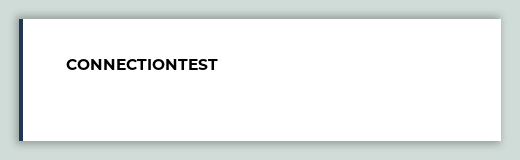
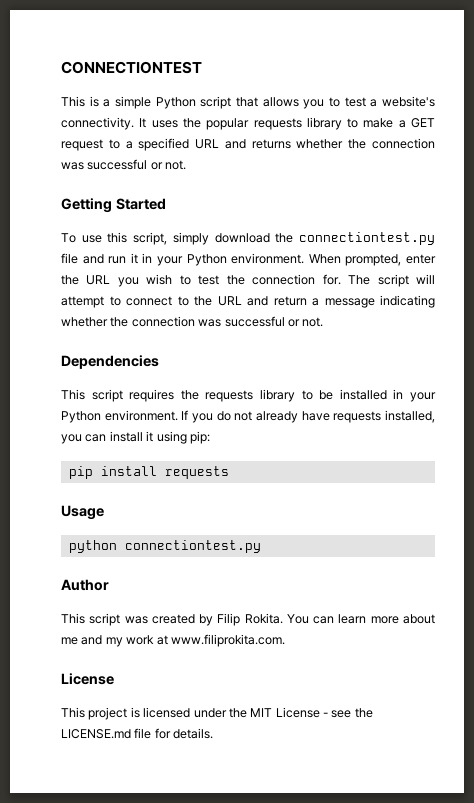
+ This is a simple Python script that allows you to test a website's connectivity. It uses the popular requests library to make a GET request to a specified URL and returns whether the connection was successful or not.
+ Getting Started
+ To use this script, simply download the connectiontest.py file and run it in your Python environment. When prompted, enter the URL you wish to test the connection for. The script will attempt to connect to the URL and return a message indicating whether the connection was successful or not.
+ Dependencies
+ This script requires the requests library to be installed in your Python environment. If you do not already have requests installed, you can install it using pip:
+ pip install requests
+ Usage
+ python connectiontest.py
+ Author
+ This script was created by Filip Rokita. You can learn more about me and my work at www.filiprokita.com.
+ License
+ This project is licensed under the MIT License - see the LICENSE.md file for details.

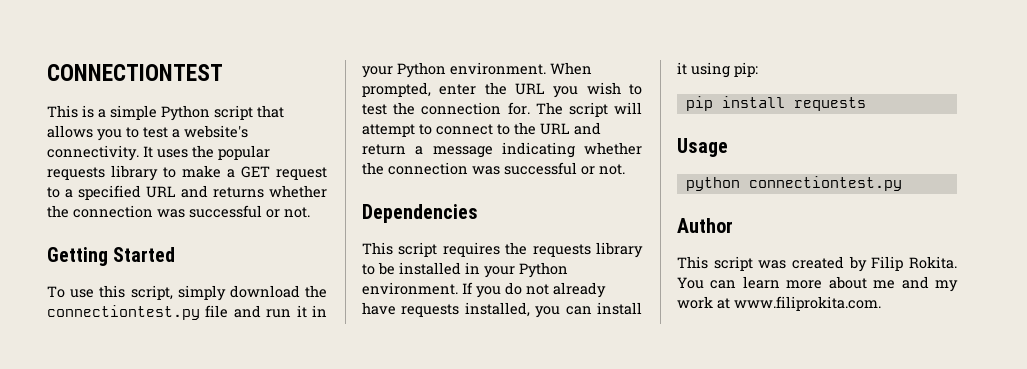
  You can learn more about me and my work at www.filiprokita.com.
- License
- This project is licensed under the MIT License - see the LICENSE.md file for details.

